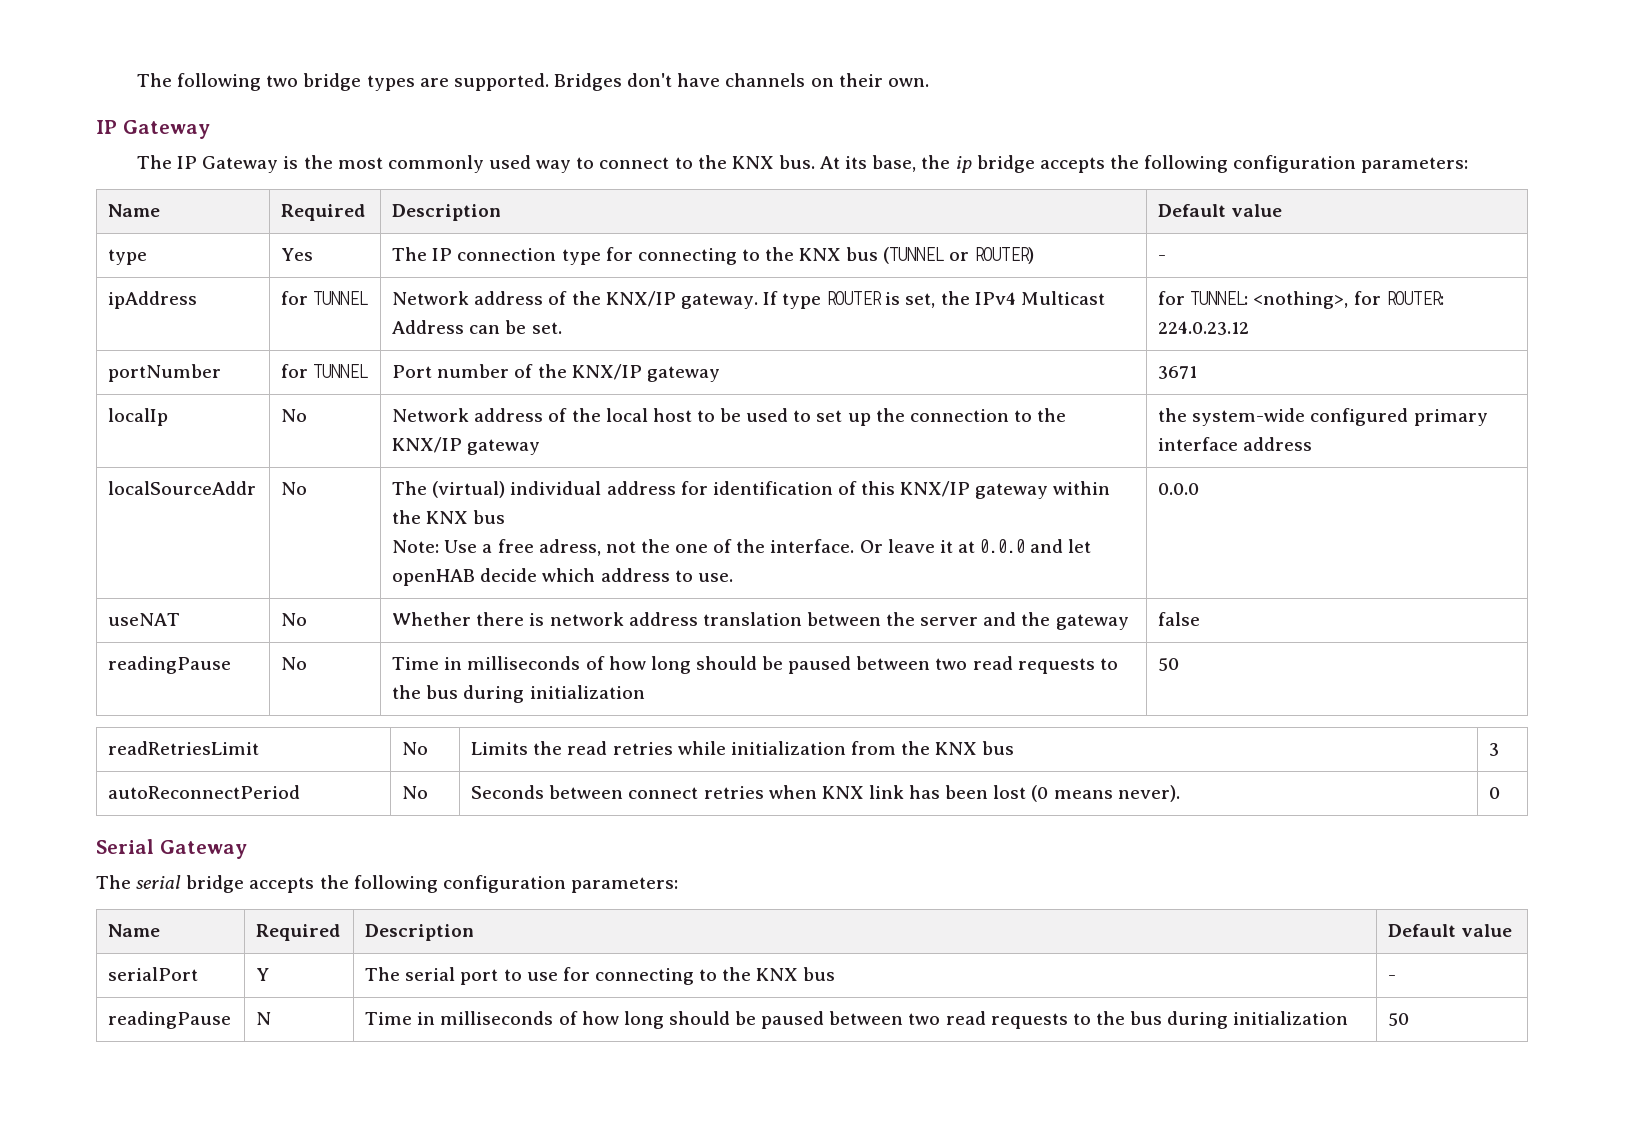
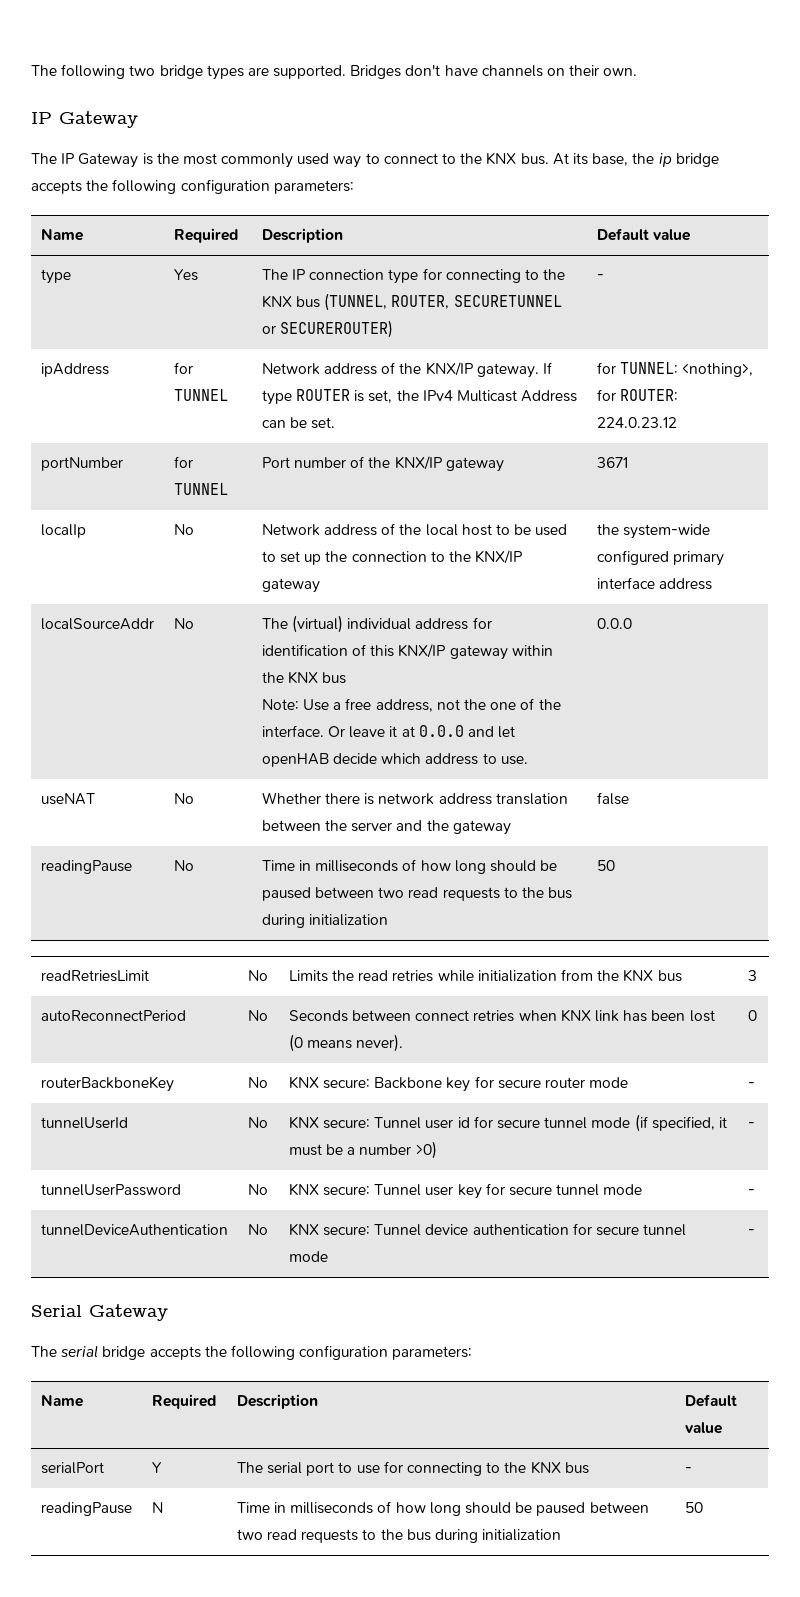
- type | Yes | The IP connection type for connecting to the KNX bus (TUNNEL or ROUTER) | -
+ type | Yes | The IP connection type for connecting to the KNX bus (TUNNEL, ROUTER, SECURETUNNEL or SECUREROUTER) | -
- Note: Use a free adress, not the one of the interface.
+ Note: Use a free address, not the one of the interface.
+ routerBackboneKey | No | KNX secure: Backbone key for secure router mode | -
+ tunnelUserId | No | KNX secure: Tunnel user id for secure tunnel mode (if specified, it must be a number >0) | -
+ tunnelUserPassword | No | KNX secure: Tunnel user key for secure tunnel mode | -
+ tunnelDeviceAuthentication | No | KNX secure: Tunnel device authentication for secure tunnel mode | -

